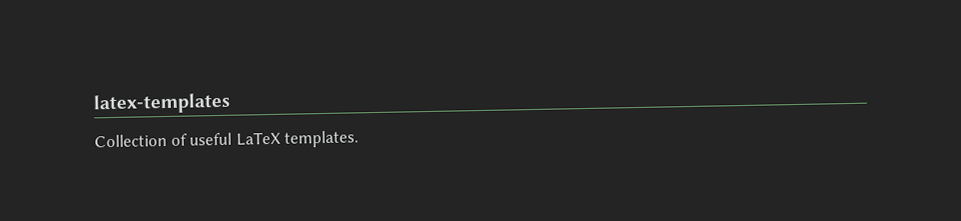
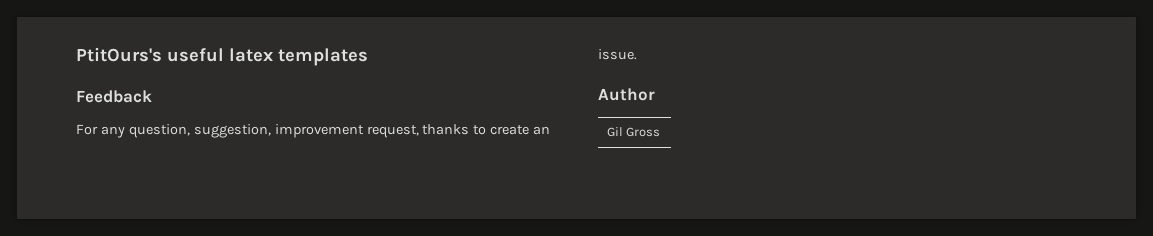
- latex-templates
- Collection of useful LaTeX templates.
+ PtitOurs's useful latex templates
+ Feedback
+ For any question, suggestion, improvement request, thanks to create an issue.
+ Author
+ Gil Gross

